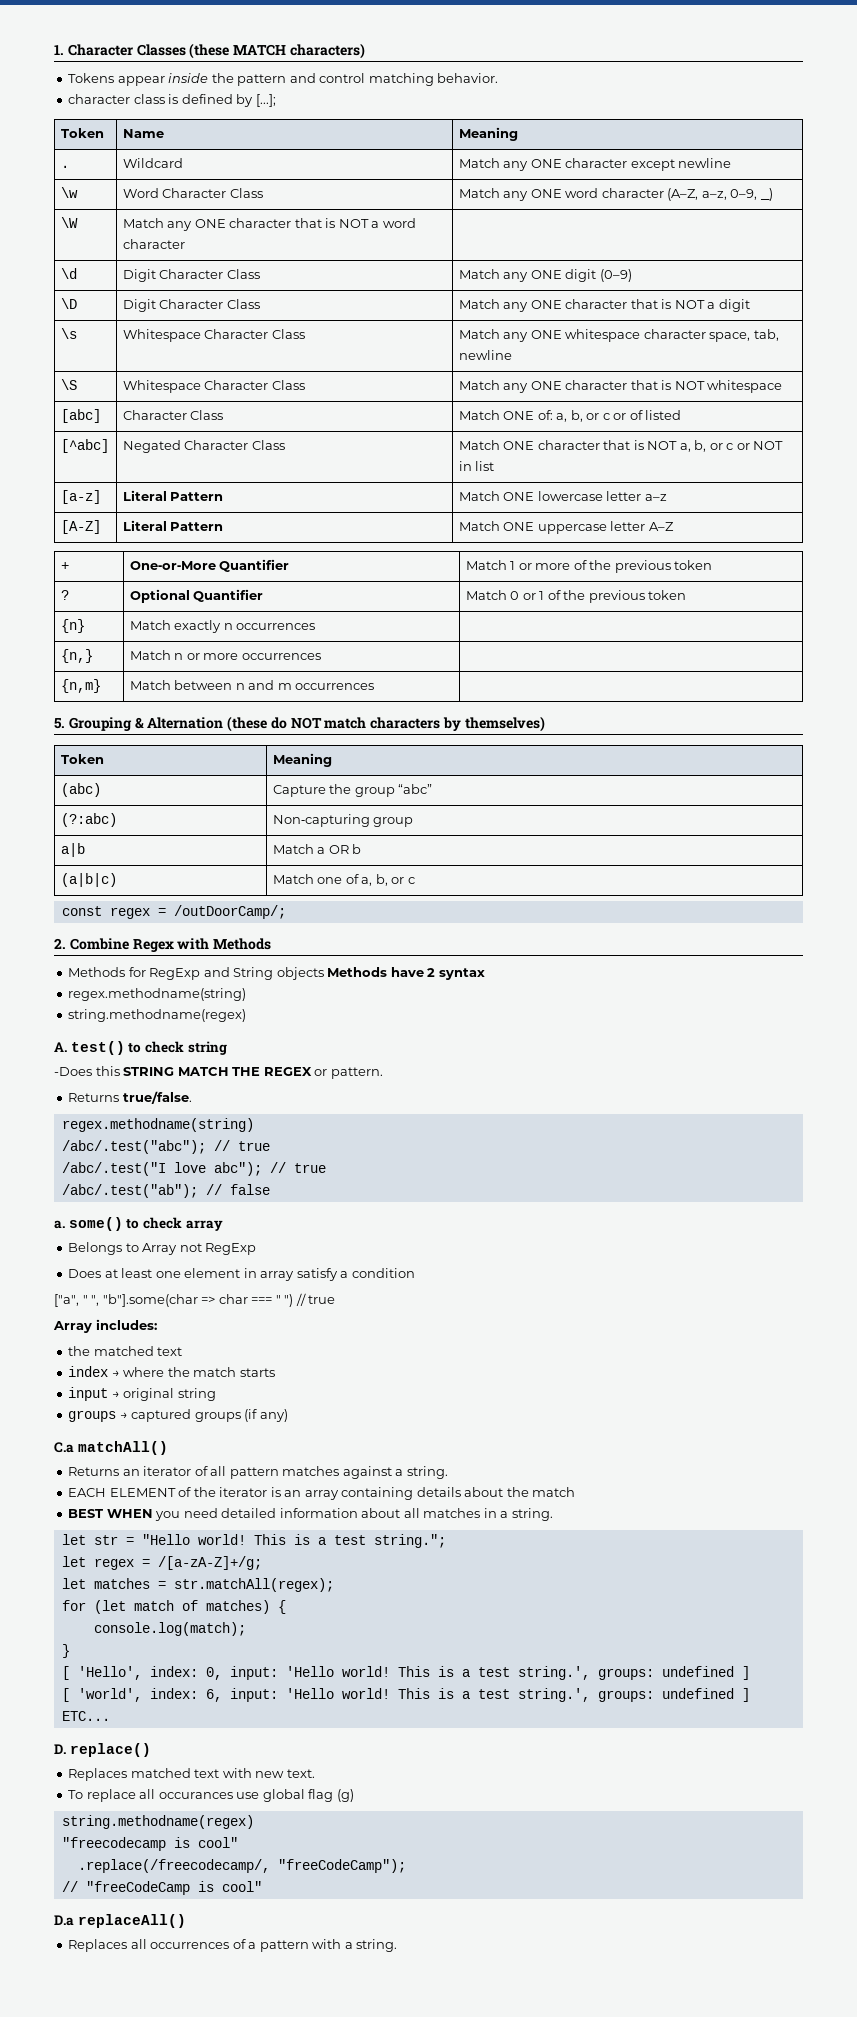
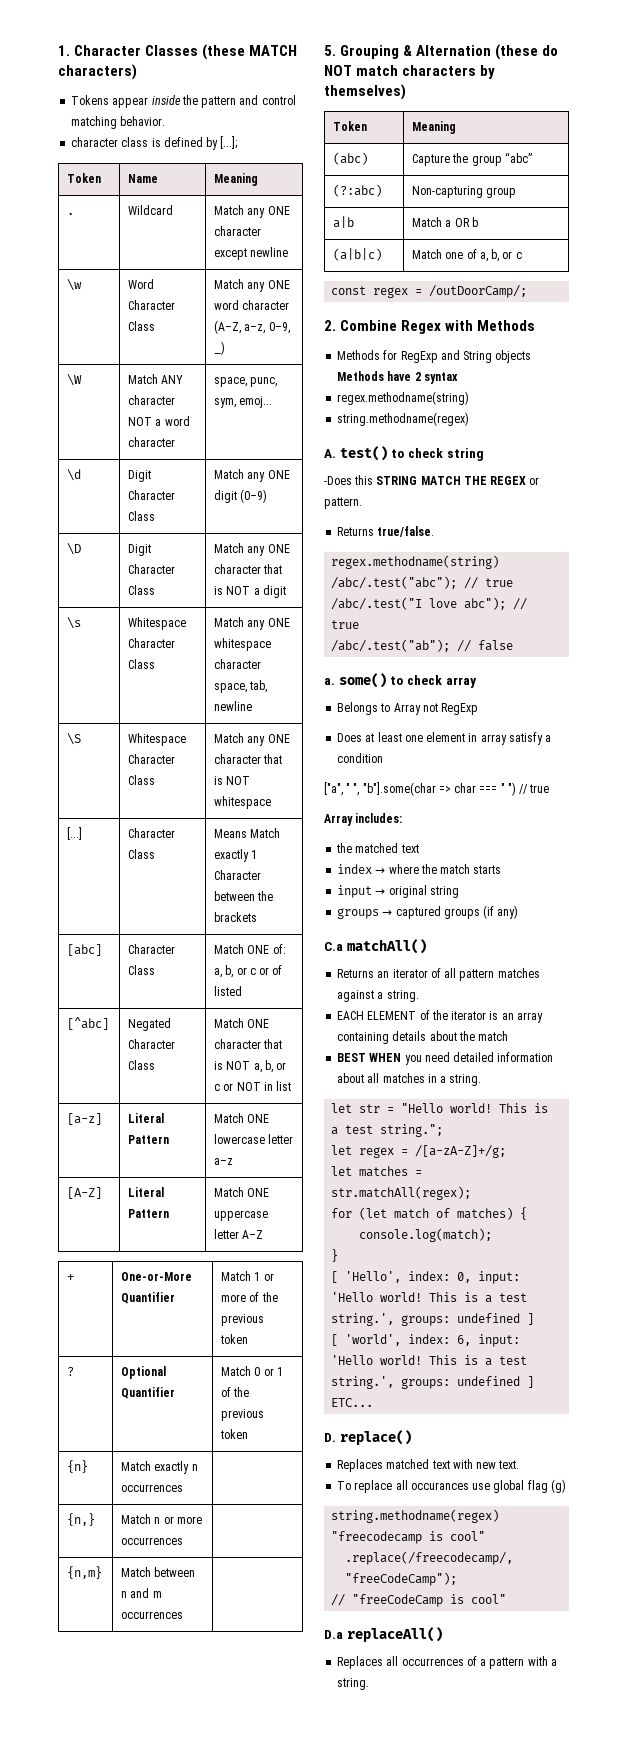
- \W | Match any ONE character that is NOT a word character |
+ \W | Match ANY character NOT a word character | space, punc, sym, emoj...
+ [...] | Character Class | Means Match exactly 1 Character between the brackets

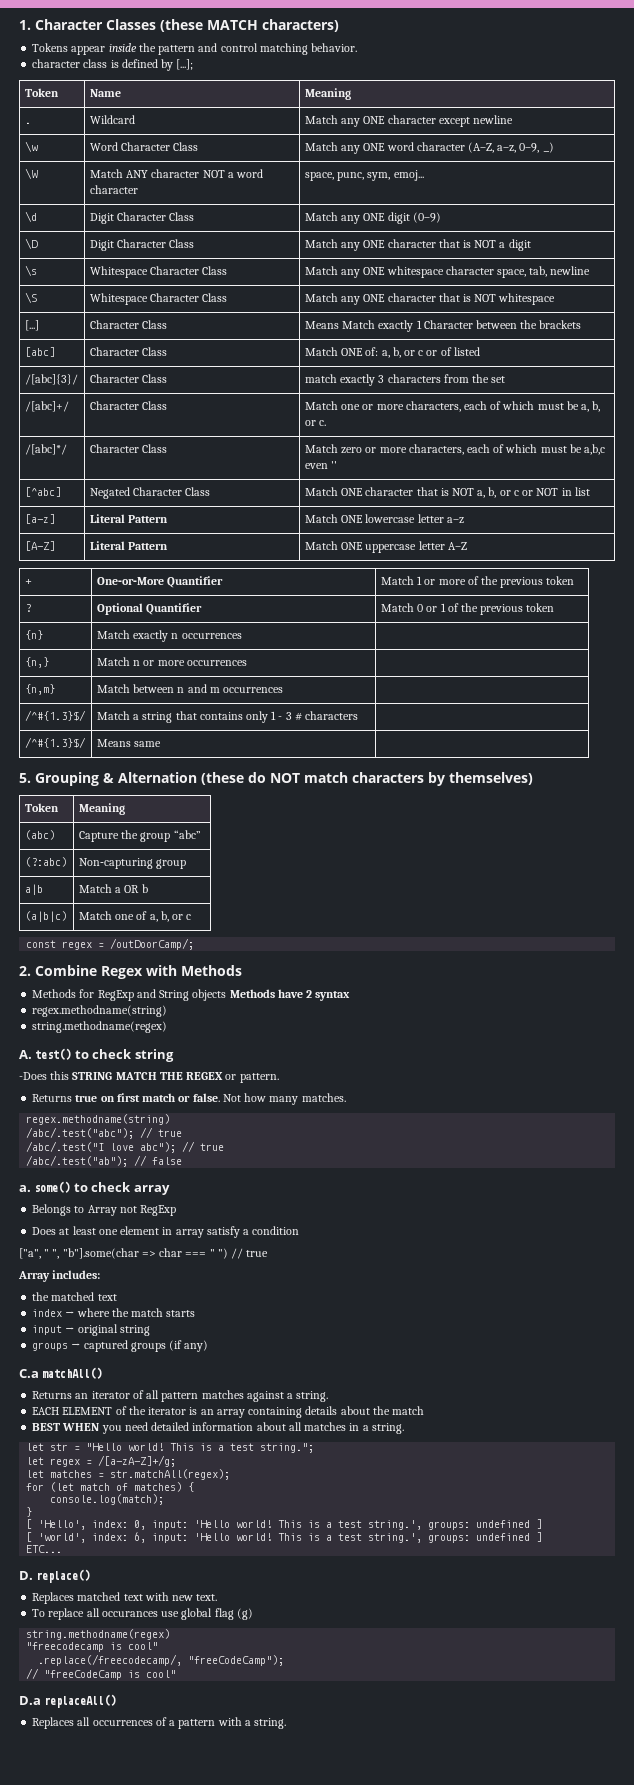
+ /[abc]{3}/ | Character Class | match exactly 3 characters from the set
+ /[abc]+/ | Character Class | Match one or more characters, each of which must be a, b, or c.
+ /[abc]*/ | Character Class | Match zero or more characters, each of which must be a,b,c even ''
+ /^#{1.3}$/ | Match a string that contains only 1 - 3 # characters |
+ /^#{1.3}$/ | Means same |
- Returns true/false.
+ Returns true on first match or false. Not how many matches.

